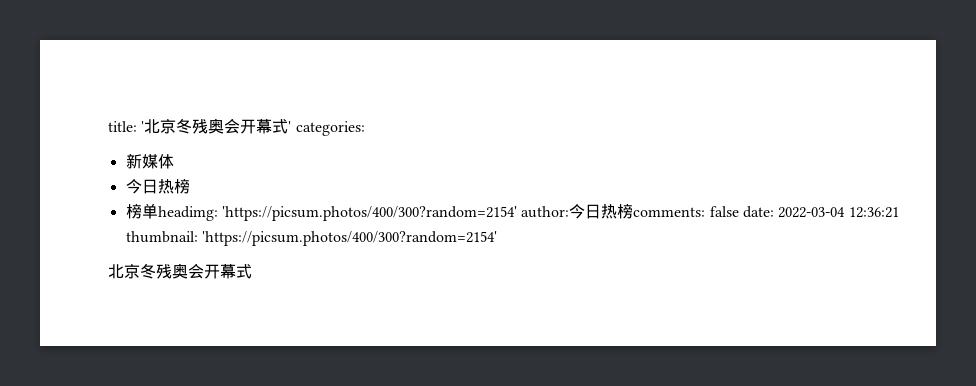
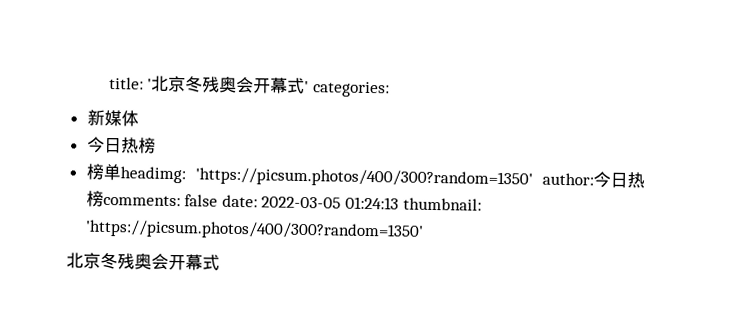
- 榜单headimg: 'https://picsum.photos/400/300?random=2154' author:今日热榜comments: false date: 2022-03-04 12:36:21 thumbnail: 'https://picsum.photos/400/300?random=2154'
+ 榜单headimg: 'https://picsum.photos/400/300?random=1350' author:今日热榜comments: false date: 2022-03-05 01:24:13 thumbnail: 'https://picsum.photos/400/300?random=1350'

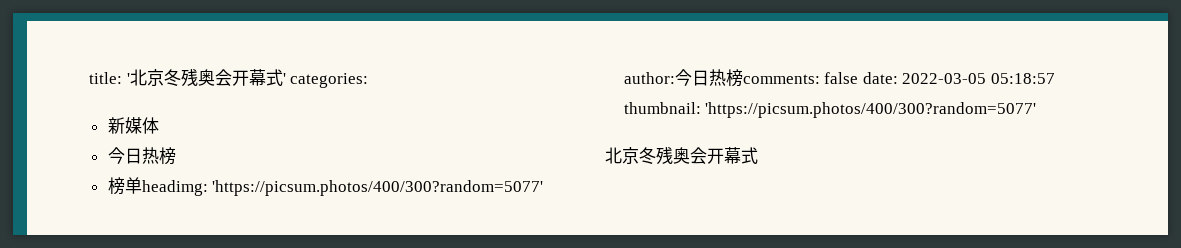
- 榜单headimg: 'https://picsum.photos/400/300?random=1350' author:今日热榜comments: false date: 2022-03-05 01:24:13 thumbnail: 'https://picsum.photos/400/300?random=1350'
+ 榜单headimg: 'https://picsum.photos/400/300?random=5077' author:今日热榜comments: false date: 2022-03-05 05:18:57 thumbnail: 'https://picsum.photos/400/300?random=5077'

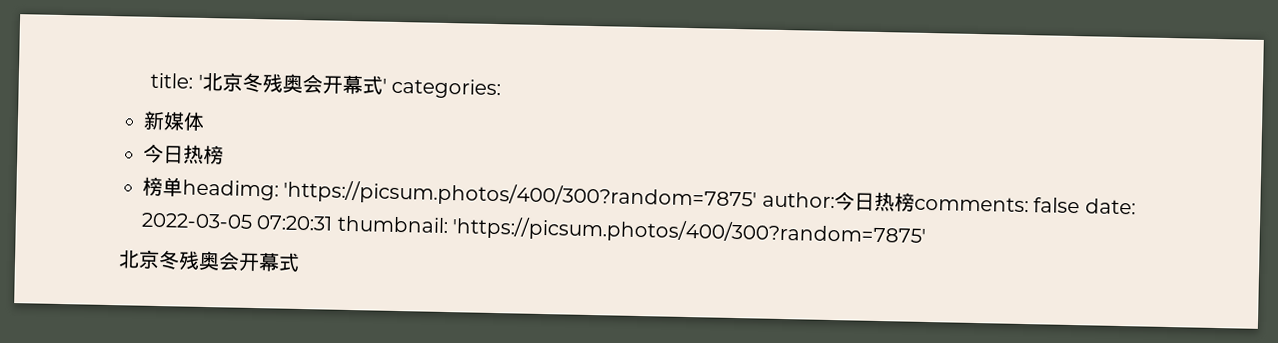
- 榜单headimg: 'https://picsum.photos/400/300?random=5077' author:今日热榜comments: false date: 2022-03-05 05:18:57 thumbnail: 'https://picsum.photos/400/300?random=5077'
+ 榜单headimg: 'https://picsum.photos/400/300?random=7875' author:今日热榜comments: false date: 2022-03-05 07:20:31 thumbnail: 'https://picsum.photos/400/300?random=7875'

